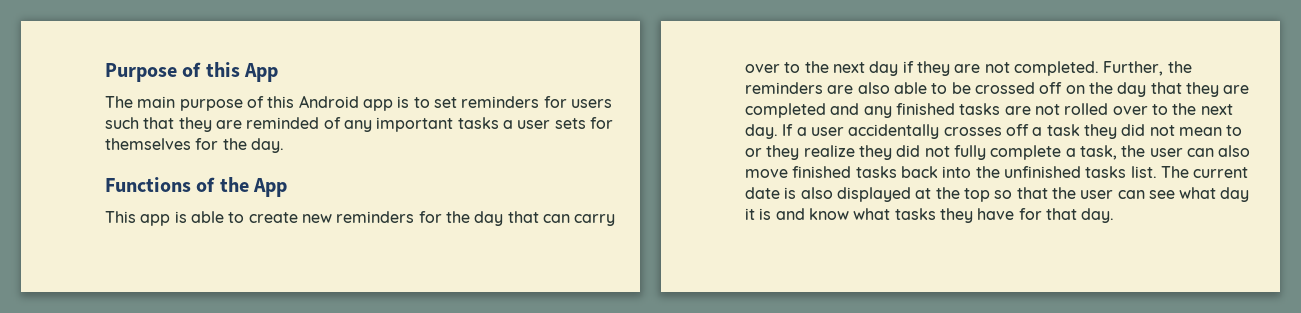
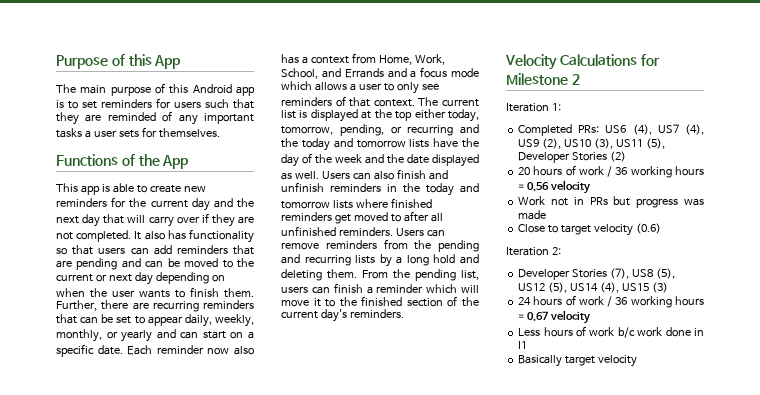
- The main purpose of this Android app is to set reminders for users such that they are reminded of any important tasks a user sets for themselves for the day.
+ The main purpose of this Android app is to set reminders for users such that they are reminded of any important tasks a user sets for themselves.
- This app is able to create new reminders for the day that can carry over to the next day if they are not completed.
+ This app is able to create new reminders for the current day and the next day that will carry over if they are not completed.
- Further, the reminders are also able to be crossed off on the day that they are completed and any finished tasks are not rolled over to the next day. If a user accidentally crosses off a task they did not mean to or they realize they did not fully complete a task, the user can also move finished tasks back into the unfinished tasks list. The current date is also displayed at the top so that the user can see what day it is and know what tasks they have for that day.
+ It also has functionality so that users can add reminders that are pending and can be moved to the current or next day depending on when the user wants to finish them. Further, there are recurring reminders that can be set to appear daily, weekly, monthly, or yearly and can start on a specific date. Each reminder now also has a context from Home, Work, School, and Errands and a focus mode which allows a user to only see reminders of that context. The current list is displayed at the top either today, tomorrow, pending, or recurring and the today and tomorrow lists have the day of the week and the date displayed as well. Users can also finish and unfinish reminders in the today and tomorrow lists where finished reminders get moved to after all unfinished reminders. Users can remove reminders from the pending and recurring lists by a long hold and deleting them. From the pending list, users can finish a reminder which will move it to the finished section of the current day's reminders.
+ Velocity Calculations for Milestone 2
+ Iteration 1:
+ Completed PRs: US6 (4), US7 (4), US9 (2), US10 (3), US11 (5), Developer Stories (2)
+ 20 hours of work / 36 working hours = 0.56 velocity
+ Work not in PRs but progress was made
+ Close to target velocity (0.6)
+ Iteration 2:
+ Developer Stories (7), US8 (5), US12 (5), US14 (4), US15 (3)
+ 24 hours of work / 36 working hours = 0.67 velocity
+ Less hours of work b/c work done in I1
+ Basically target velocity

